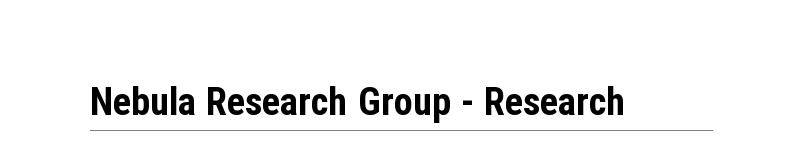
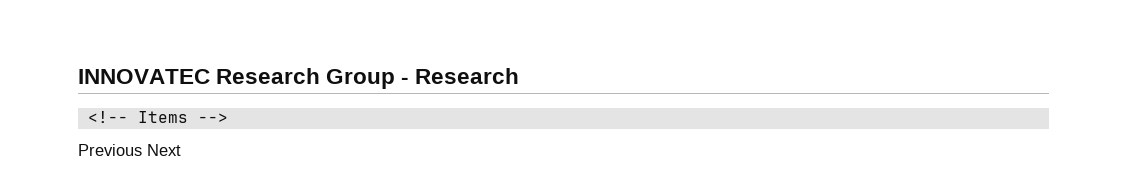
- Nebula Research Group - Research
+ INNOVATEC Research Group - Research
+ <!-- Items -->
+ Previous Next

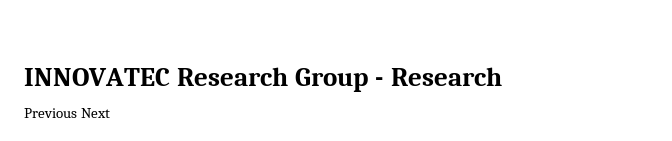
- <!-- Items -->

